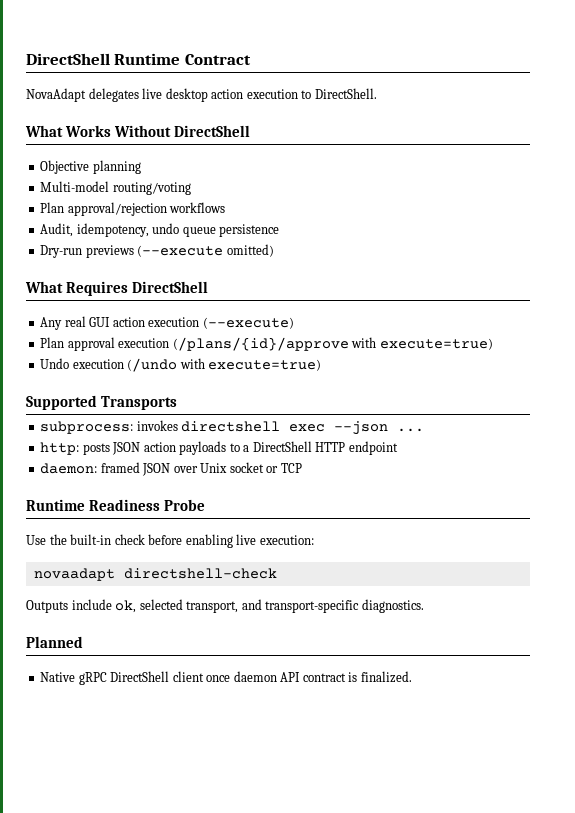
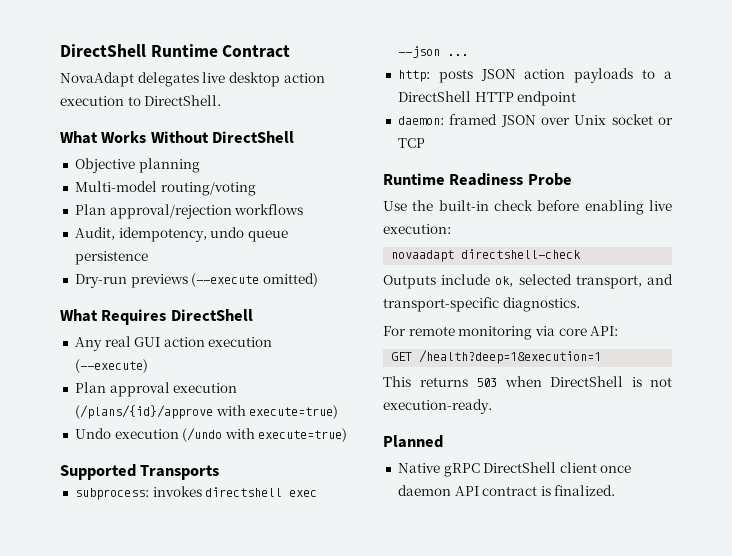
+ For remote monitoring via core API:
+ GET /health?deep=1&execution=1
+ This returns 503 when DirectShell is not execution-ready.

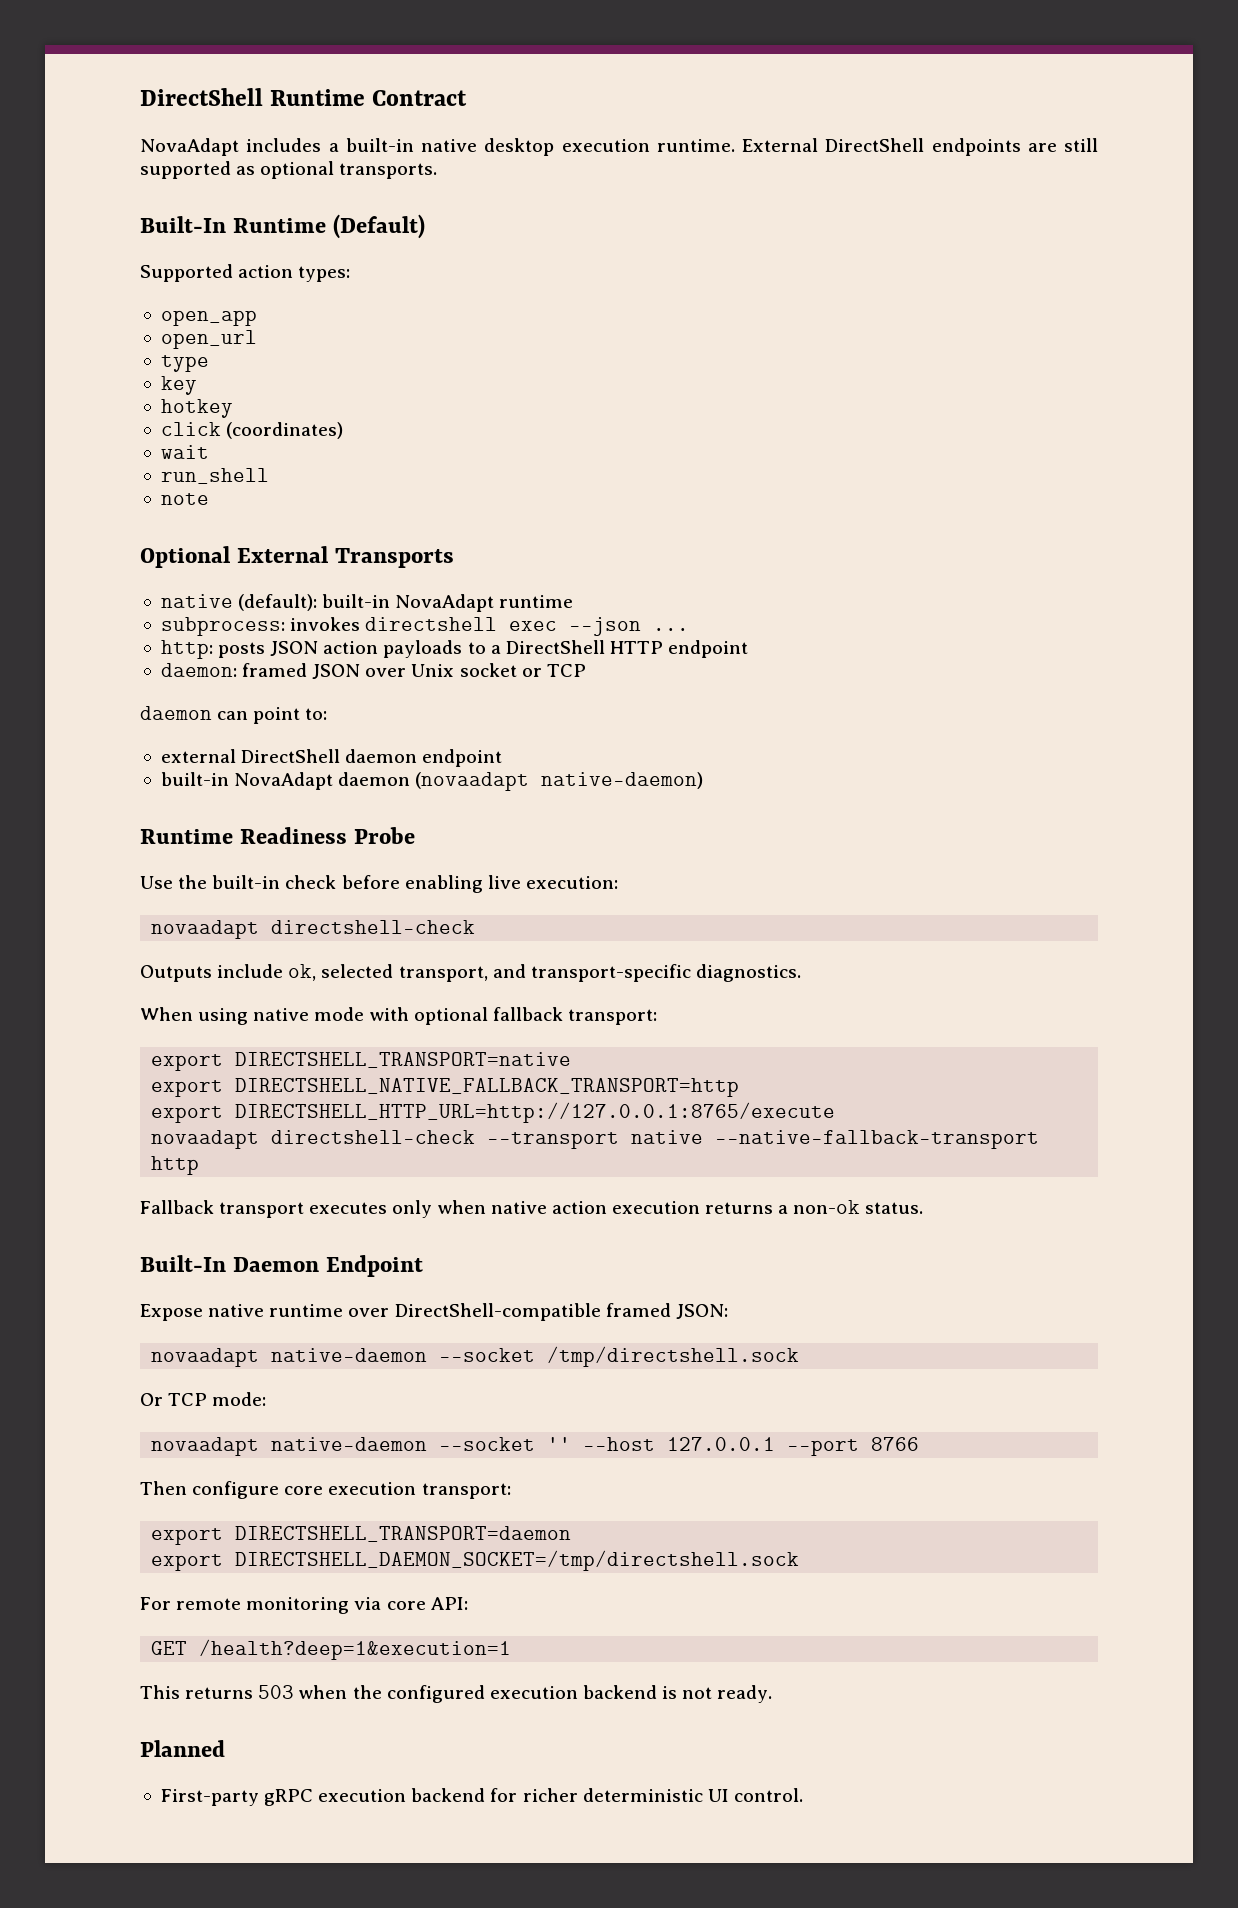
- NovaAdapt delegates live desktop action execution to DirectShell.
- What Works Without DirectShell
- Objective planning
- Multi-model routing/voting
- Plan approval/rejection workflows
- Audit, idempotency, undo queue persistence
- Dry-run previews (--execute omitted)
- What Requires DirectShell
- Any real GUI action execution (--execute)
- Plan approval execution (/plans/{id}/approve with execute=true)
- Undo execution (/undo with execute=true)
- Supported Transports
+ NovaAdapt includes a built-in native desktop execution runtime. External DirectShell endpoints are still supported as optional transports.
+ Built-In Runtime (Default)
+ Supported action types:
+ open_app
+ open_url
+ type
+ key
+ hotkey
+ click (coordinates)
+ wait
+ run_shell
+ note
+ Optional External Transports
+ native (default): built-in NovaAdapt runtime
+ daemon can point to:
+ external DirectShell daemon endpoint
+ built-in NovaAdapt daemon (novaadapt native-daemon)
+ When using native mode with optional fallback transport:
+ export DIRECTSHELL_TRANSPORT=native
+ export DIRECTSHELL_NATIVE_FALLBACK_TRANSPORT=http
+ export DIRECTSHELL_HTTP_URL=http://127.0.0.1:8765/execute
+ novaadapt directshell-check --transport native --native-fallback-transport http
+ Fallback transport executes only when native action execution returns a non-ok status.
+ Built-In Daemon Endpoint
+ Expose native runtime over DirectShell-compatible framed JSON:
+ novaadapt native-daemon --socket /tmp/directshell.sock
+ Or TCP mode:
+ novaadapt native-daemon --socket '' --host 127.0.0.1 --port 8766
+ Then configure core execution transport:
+ export DIRECTSHELL_TRANSPORT=daemon
+ export DIRECTSHELL_DAEMON_SOCKET=/tmp/directshell.sock
- This returns 503 when DirectShell is not execution-ready.
+ This returns 503 when the configured execution backend is not ready.
- Native gRPC DirectShell client once daemon API contract is finalized.
+ First-party gRPC execution backend for richer deterministic UI control.

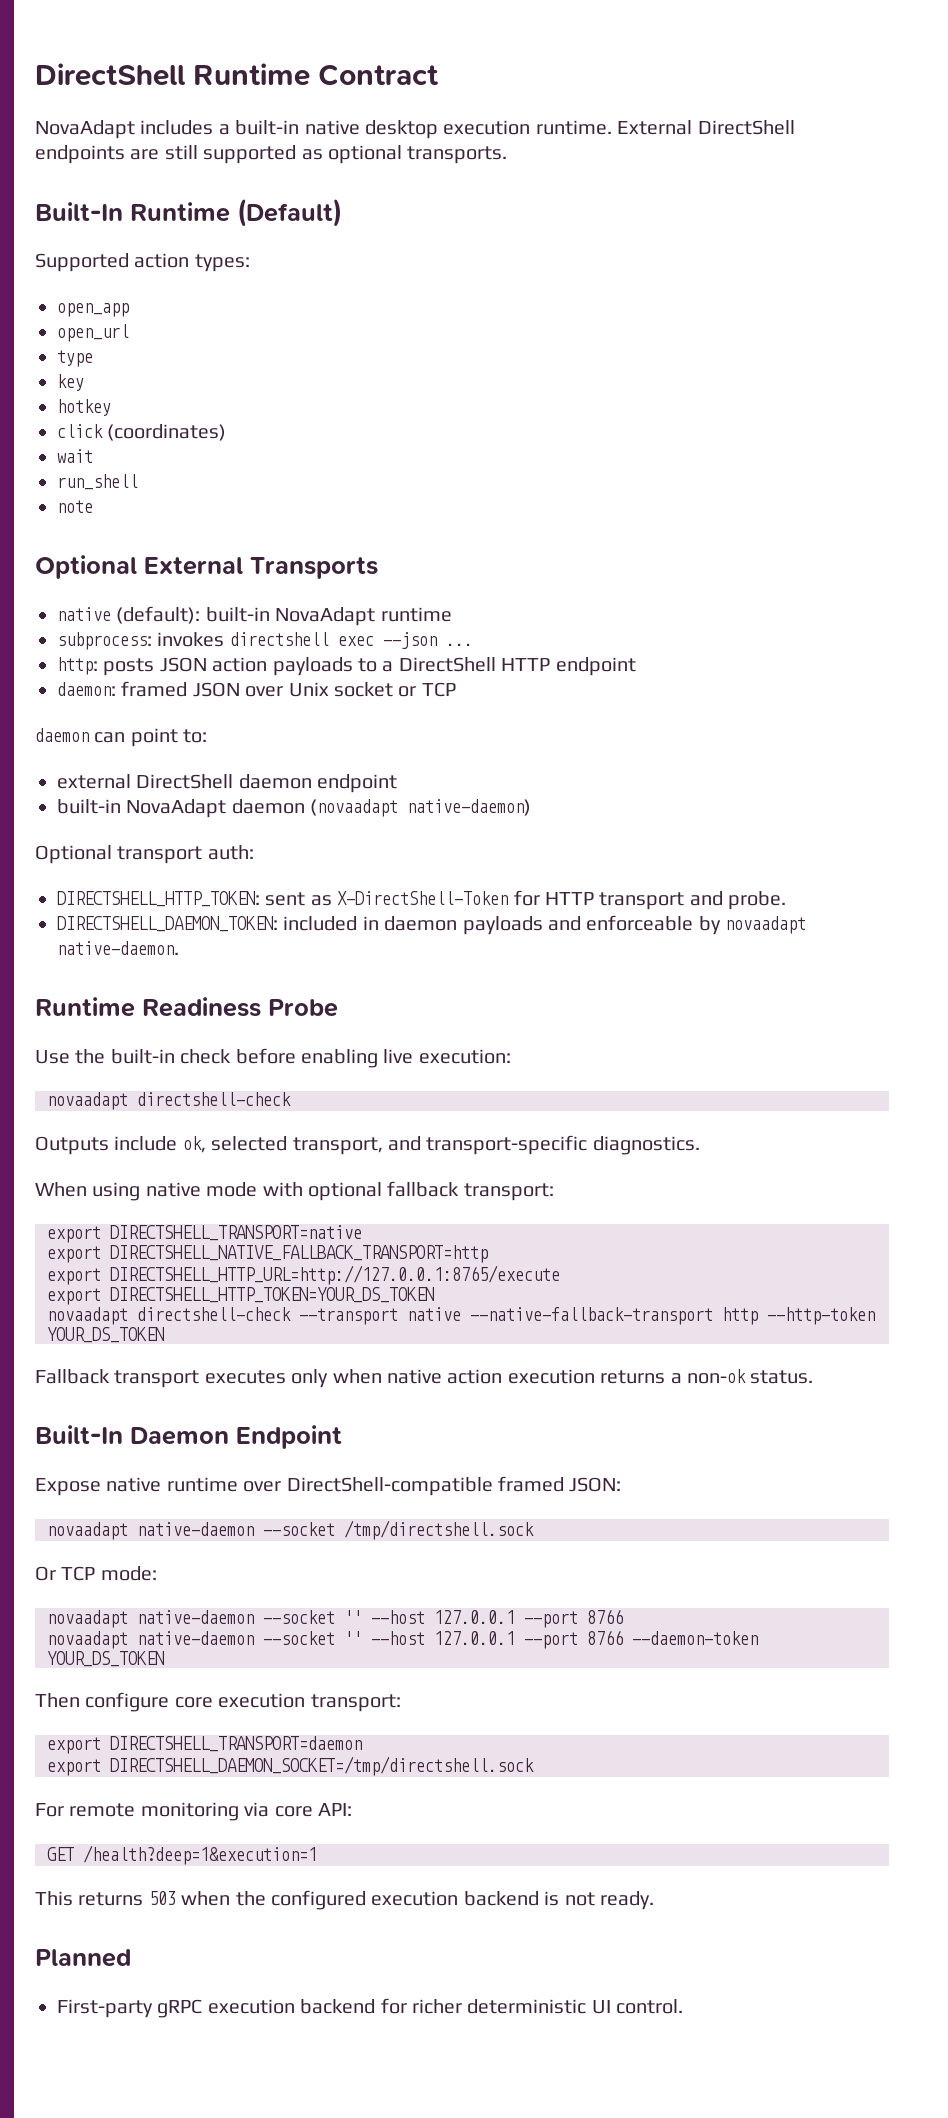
+ Optional transport auth:
+ DIRECTSHELL_HTTP_TOKEN: sent as X-DirectShell-Token for HTTP transport and probe.
+ DIRECTSHELL_DAEMON_TOKEN: included in daemon payloads and enforceable by novaadapt native-daemon.
+ export DIRECTSHELL_HTTP_TOKEN=YOUR_DS_TOKEN
- novaadapt directshell-check --transport native --native-fallback-transport http
+ novaadapt directshell-check --transport native --native-fallback-transport http --http-token YOUR_DS_TOKEN
+ novaadapt native-daemon --socket '' --host 127.0.0.1 --port 8766 --daemon-token YOUR_DS_TOKEN

